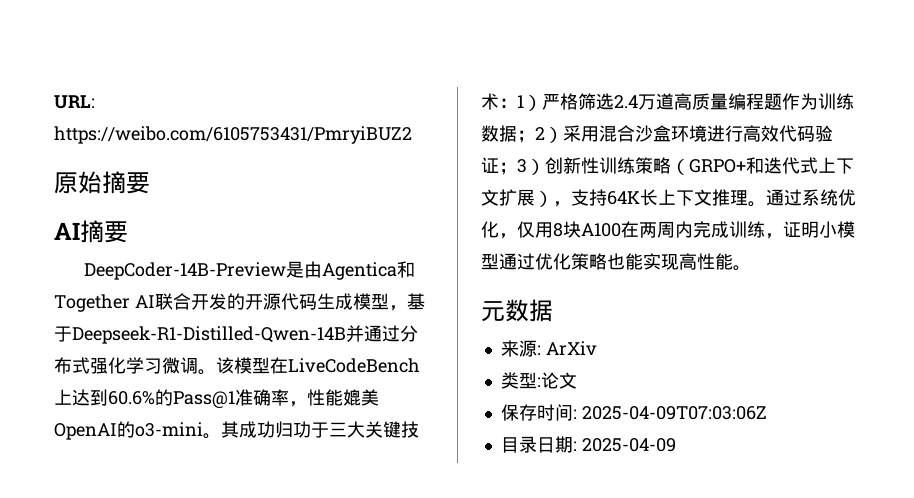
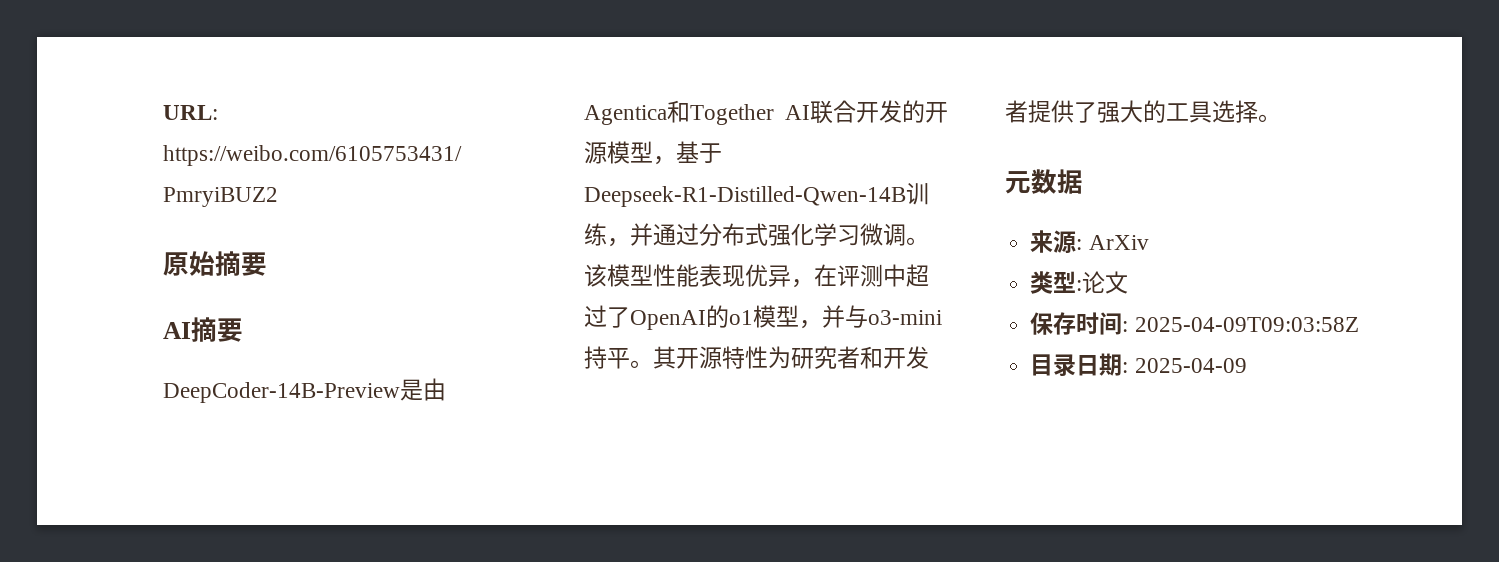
- DeepCoder-14B-Preview是由Agentica和Together AI联合开发的开源代码生成模型，基于Deepseek-R1-Distilled-Qwen-14B并通过分布式强化学习微调。
+ DeepCoder-14B-Preview是由Agentica和Together AI联合开发的开源模型，基于Deepseek-R1-Distilled-Qwen-14B训练，并通过分布式强化学习微调。
- 该模型在LiveCodeBench上达到60.6%的Pass@1准确率，性能媲美OpenAI的o3-mini。其成功归功于三大关键技术：1）严格筛选2.4万道高质量编程题作为训练数据；2）采用混合沙盒环境进行高效代码验证；3）创新性训练策略（GRPO+和迭代式上下文扩展），支持64K长上下文推理。通过系统优化，仅用8块A100在两周内完成训练，证明小模型通过优化策略也能实现高性能。
+ 该模型性能表现优异，在评测中超过了OpenAI的o1模型，并与o3-mini持平。其开源特性为研究者和开发者提供了强大的工具选择。
- 保存时间: 2025-04-09T07:03:06Z
+ 保存时间: 2025-04-09T09:03:58Z

